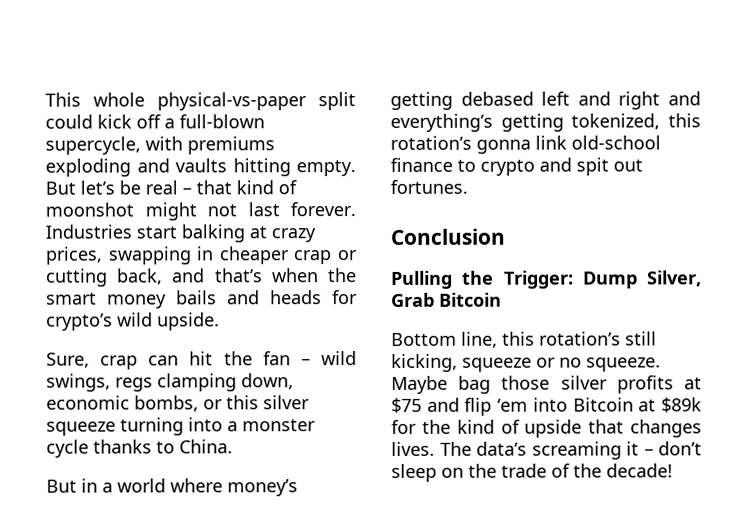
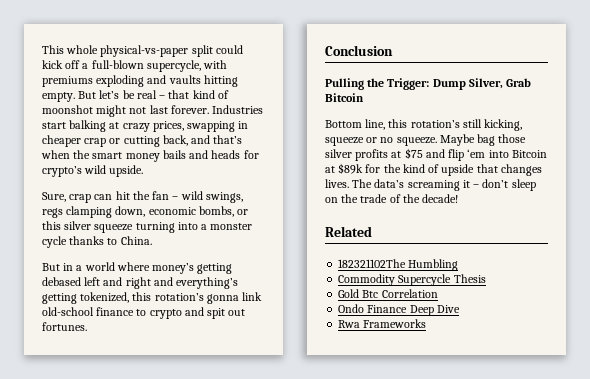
+ Related
+ 182321102The Humbling
+ Commodity Supercycle Thesis
+ Gold Btc Correlation
+ Ondo Finance Deep Dive
+ Rwa Frameworks

